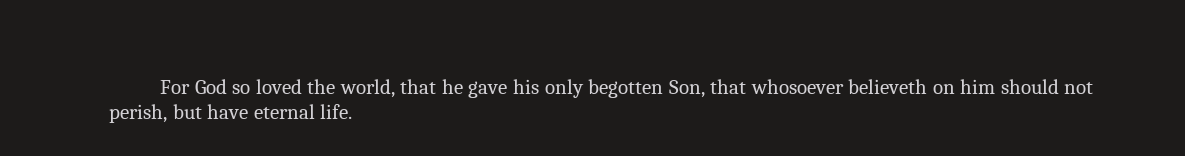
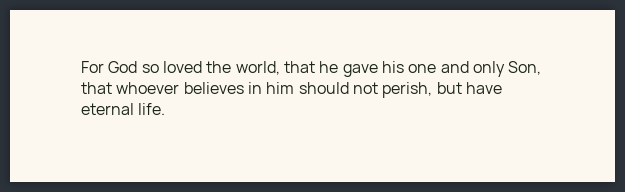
- For God so loved the world, that he gave his only begotten Son, that whosoever believeth on him should not perish, but have eternal life.
+ For God so loved the world, that he gave his one and only Son, that whoever believes in him should not perish, but have eternal life.

